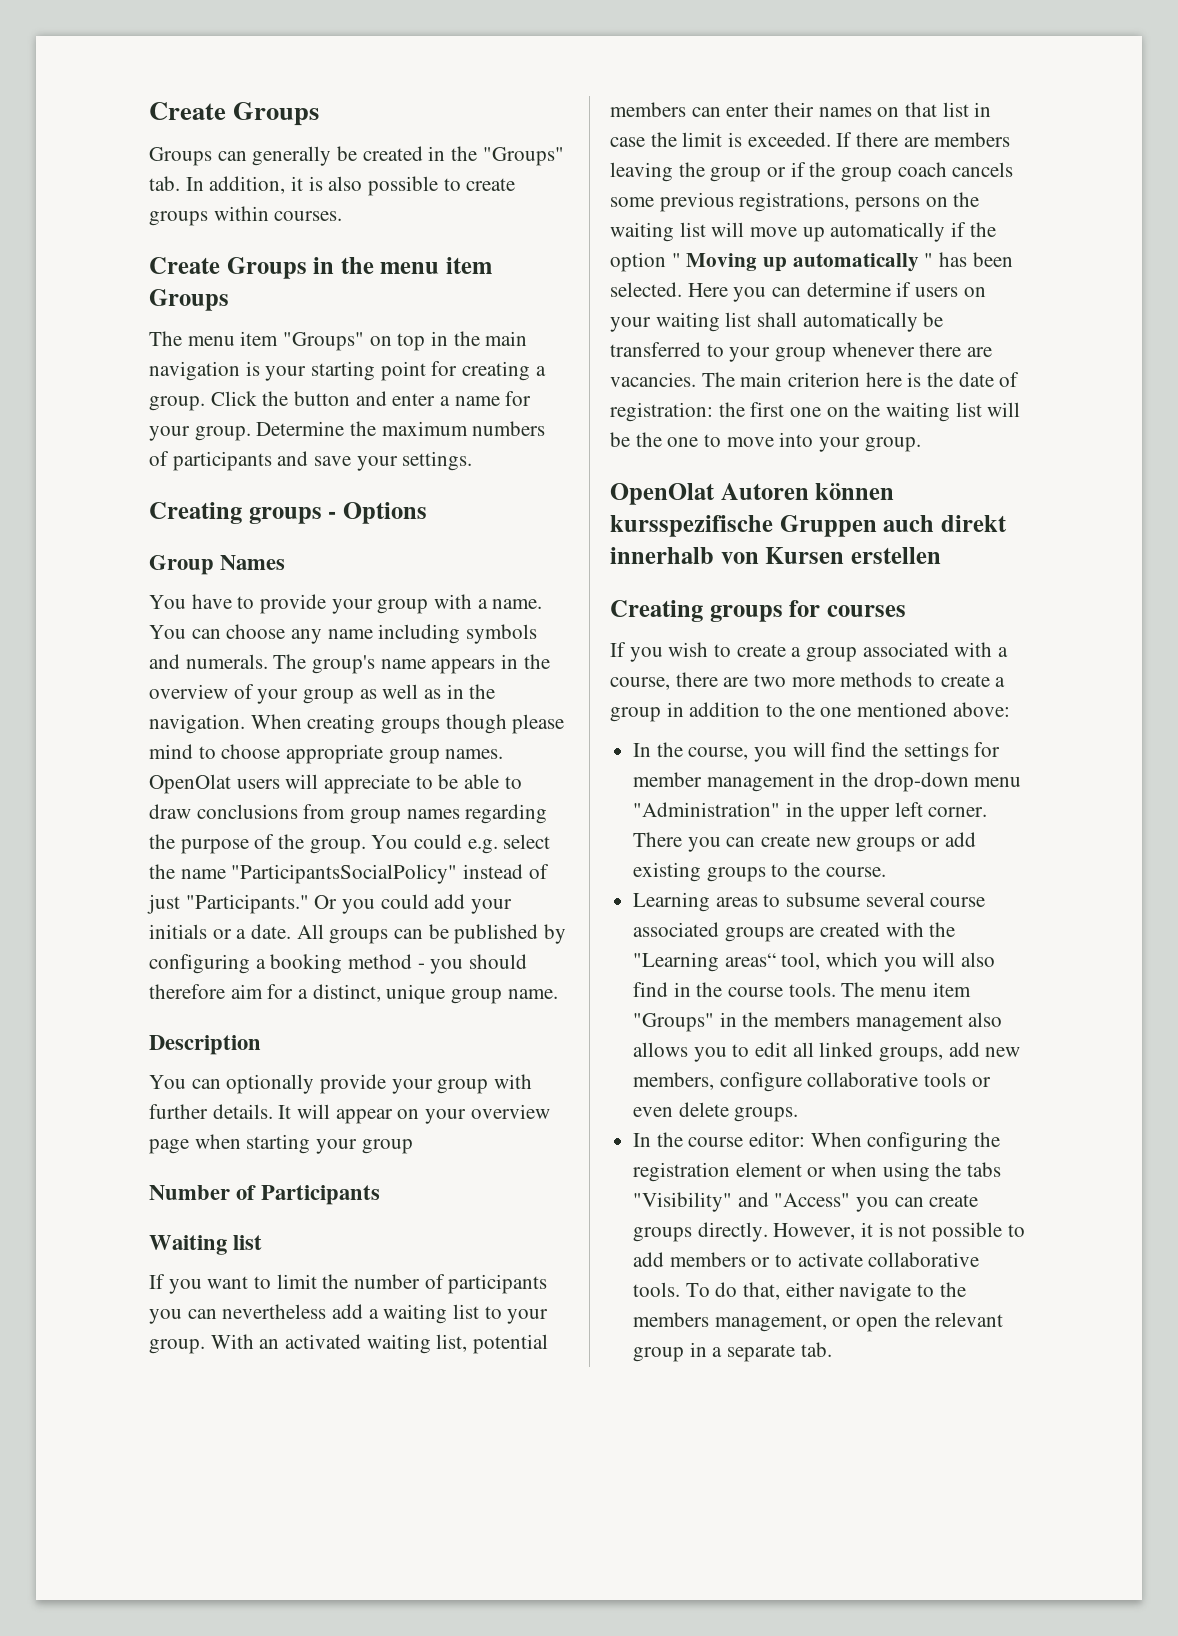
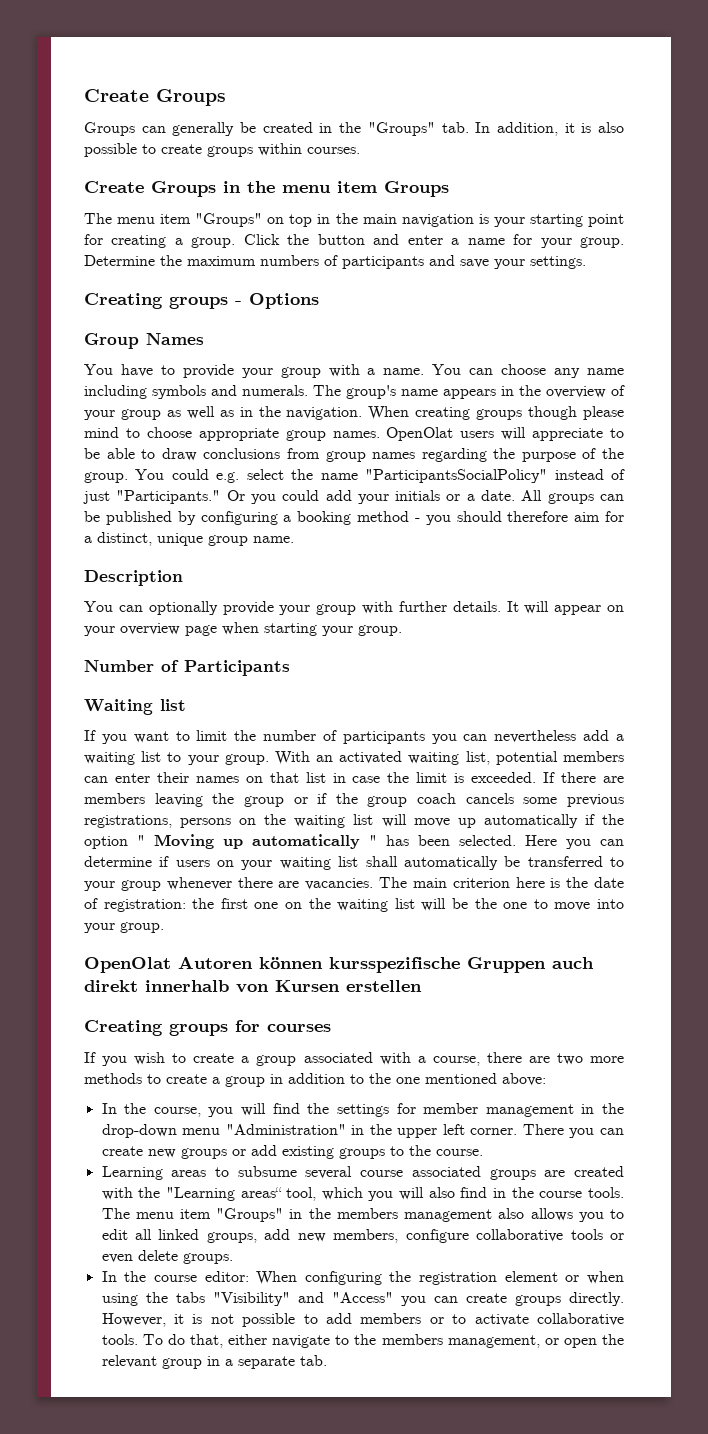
- It will appear on your overview page when starting your group
+ It will appear on your overview page when starting your group.

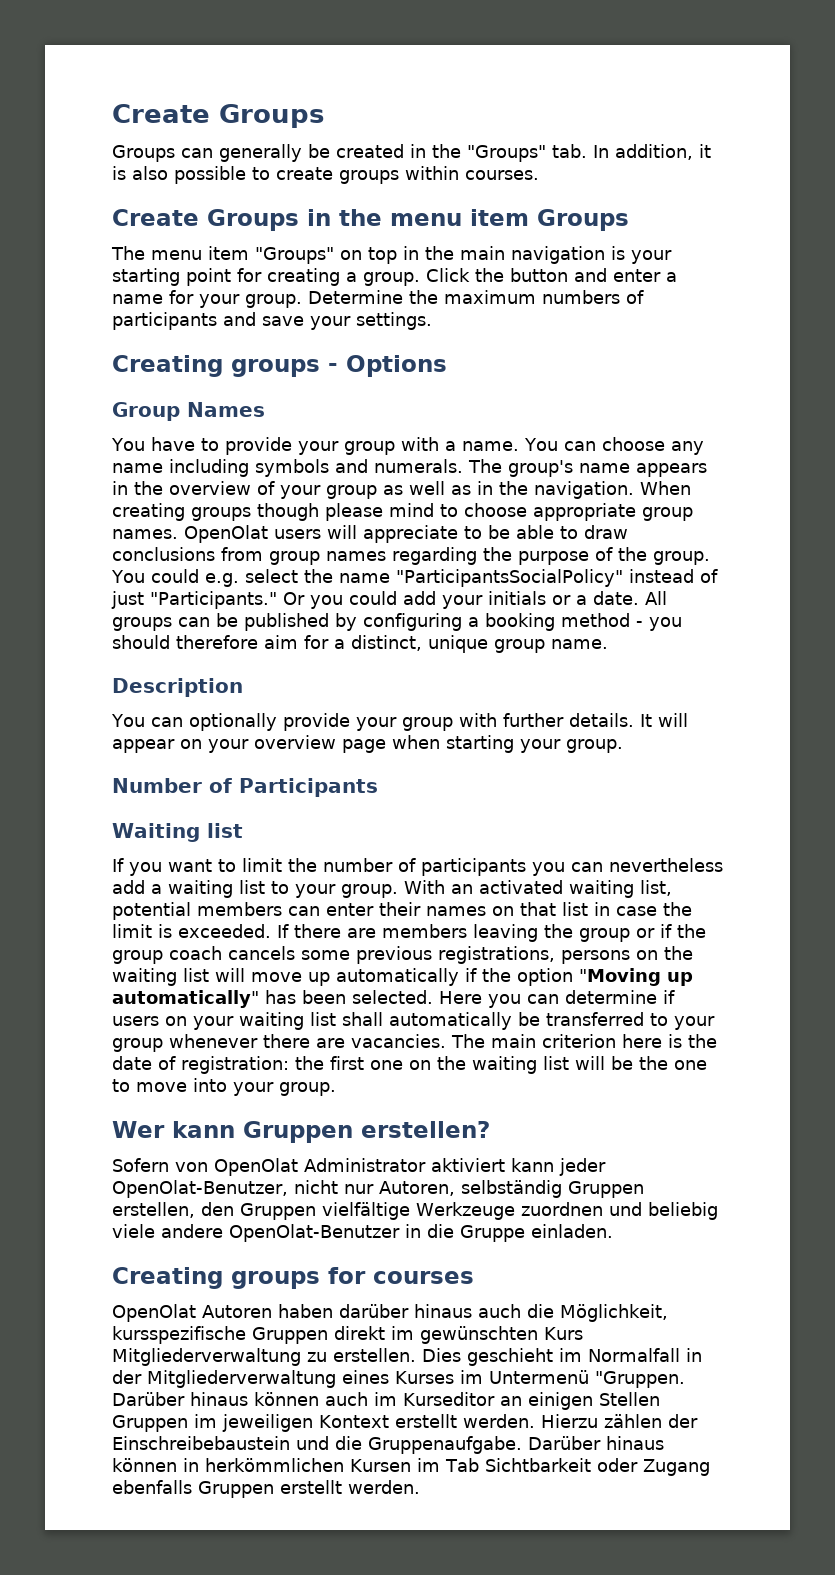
- If there are members leaving the group or if the group coach cancels some previous registrations, persons on the waiting list will move up automatically if the option " Moving up automatically " has been selected.
+ If there are members leaving the group or if the group coach cancels some previous registrations, persons on the waiting list will move up automatically if the option "Moving up automatically" has been selected.
- OpenOlat Autoren können kursspezifische Gruppen auch direkt innerhalb von Kursen erstellen
+ Wer kann Gruppen erstellen?
+ Sofern von OpenOlat Administrator aktiviert kann jeder OpenOlat-Benutzer, nicht nur Autoren, selbständig Gruppen erstellen, den Gruppen vielfältige Werkzeuge zuordnen und beliebig viele andere OpenOlat-Benutzer in die Gruppe einladen.
  Creating groups for courses
- If you wish to create a group associated with a course, there are two more methods to create a group in addition to the one mentioned above:
- In the course, you will find the settings for member management in the drop-down menu "Administration" in the upper left corner. There you can create new groups or add existing groups to the course.
- Learning areas to subsume several course associated groups are created with the "Learning areas“ tool, which you will also find in the course tools. The menu item "Groups" in the members management also allows you to edit all linked groups, add new members, configure collaborative tools or even delete groups.
- In the course editor: When configuring the registration element or when using the tabs "Visibility" and "Access" you can create groups directly. However, it is not possible to add members or to activate collaborative tools. To do that, either navigate to the members management, or open the relevant group in a separate tab.
+ OpenOlat Autoren haben darüber hinaus auch die Möglichkeit, kursspezifische Gruppen direkt im gewünschten Kurs Mitgliederverwaltung zu erstellen. Dies geschieht im Normalfall in der Mitgliederverwaltung eines Kurses im Untermenü "Gruppen. Darüber hinaus können auch im Kurseditor an einigen Stellen Gruppen im jeweiligen Kontext erstellt werden. Hierzu zählen der Einschreibebaustein und die Gruppenaufgabe. Darüber hinaus können in herkömmlichen Kursen im Tab Sichtbarkeit oder Zugang ebenfalls Gruppen erstellt werden.

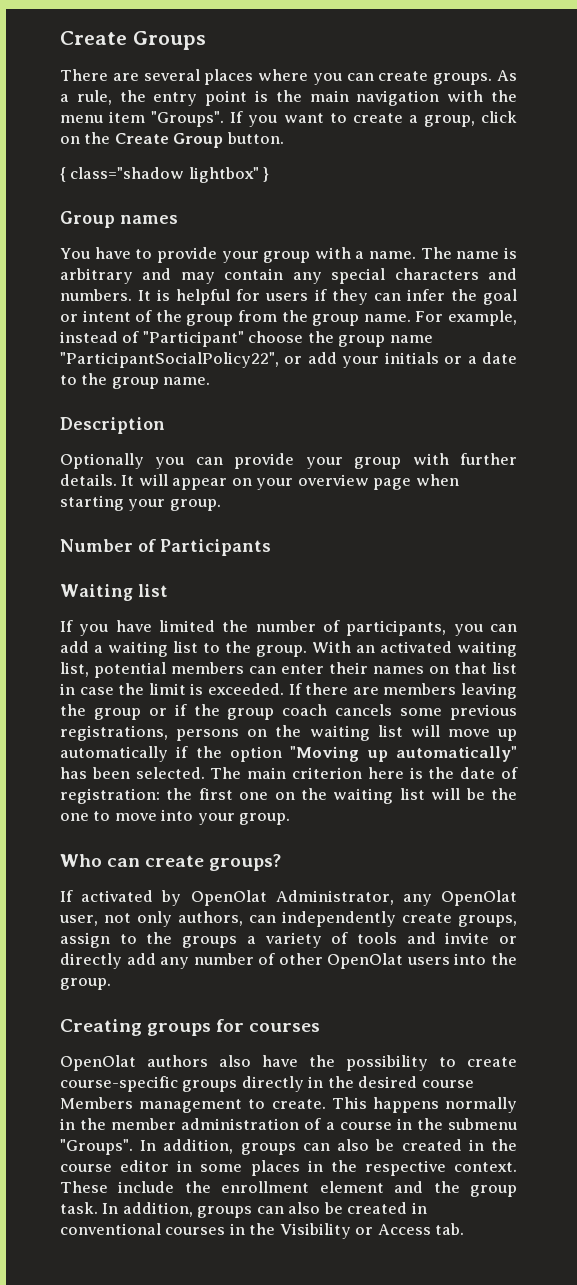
- Groups can generally be created in the "Groups" tab. In addition, it is also possible to create groups within courses.
- Create Groups in the menu item Groups
- The menu item "Groups" on top in the main navigation is your starting point for creating a group. Click the button and enter a name for your group. Determine the maximum numbers of participants and save your settings.
- Creating groups - Options
- Group Names
+ There are several places where you can create groups. As a rule, the entry point is the main navigation with the menu item "Groups". If you want to create a group, click on the Create Group button.
+ { class="shadow lightbox" }
+ Group names
- You can choose any name including symbols and numerals. The group's name appears in the overview of your group as well as in the navigation. When creating groups though please mind to choose appropriate group names. OpenOlat users will appreciate to be able to draw conclusions from group names regarding the purpose of the group. You could e.g. select the name "ParticipantsSocialPolicy" instead of just "Participants." Or you could add your initials or a date. All groups can be published by configuring a booking method - you should therefore aim for a distinct, unique group name.
+ The name is arbitrary and may contain any special characters and numbers. It is helpful for users if they can infer the goal or intent of the group from the group name. For example, instead of "Participant" choose the group name "ParticipantSocialPolicy22", or add your initials or a date to the group name.
- You can optionally provide your group with further details.
+ Optionally you can provide your group with further details.
- If you want to limit the number of participants you can nevertheless add a waiting list to your group.
+ If you have limited the number of participants, you can add a waiting list to the group.
- Here you can determine if users on your waiting list shall automatically be transferred to your group whenever there are vacancies.
- Wer kann Gruppen erstellen?
- Sofern von OpenOlat Administrator aktiviert kann jeder OpenOlat-Benutzer, nicht nur Autoren, selbständig Gruppen erstellen, den Gruppen vielfältige Werkzeuge zuordnen und beliebig viele andere OpenOlat-Benutzer in die Gruppe einladen.
+ Who can create groups?
+ If activated by OpenOlat Administrator, any OpenOlat user, not only authors, can independently create groups, assign to the groups a variety of tools and invite or directly add any number of other OpenOlat users into the group.
- OpenOlat Autoren haben darüber hinaus auch die Möglichkeit, kursspezifische Gruppen direkt im gewünschten Kurs Mitgliederverwaltung zu erstellen. Dies geschieht im Normalfall in der Mitgliederverwaltung eines Kurses im Untermenü "Gruppen. Darüber hinaus können auch im Kurseditor an einigen Stellen Gruppen im jeweiligen Kontext erstellt werden. Hierzu zählen der Einschreibebaustein und die Gruppenaufgabe. Darüber hinaus können in herkömmlichen Kursen im Tab Sichtbarkeit oder Zugang ebenfalls Gruppen erstellt werden.
+ OpenOlat authors also have the possibility to create course-specific groups directly in the desired course Members management to create. This happens normally in the member administration of a course in the submenu "Groups". In addition, groups can also be created in the course editor in some places in the respective context. These include the enrollment element and the group task. In addition, groups can also be created in conventional courses in the Visibility or Access tab.

